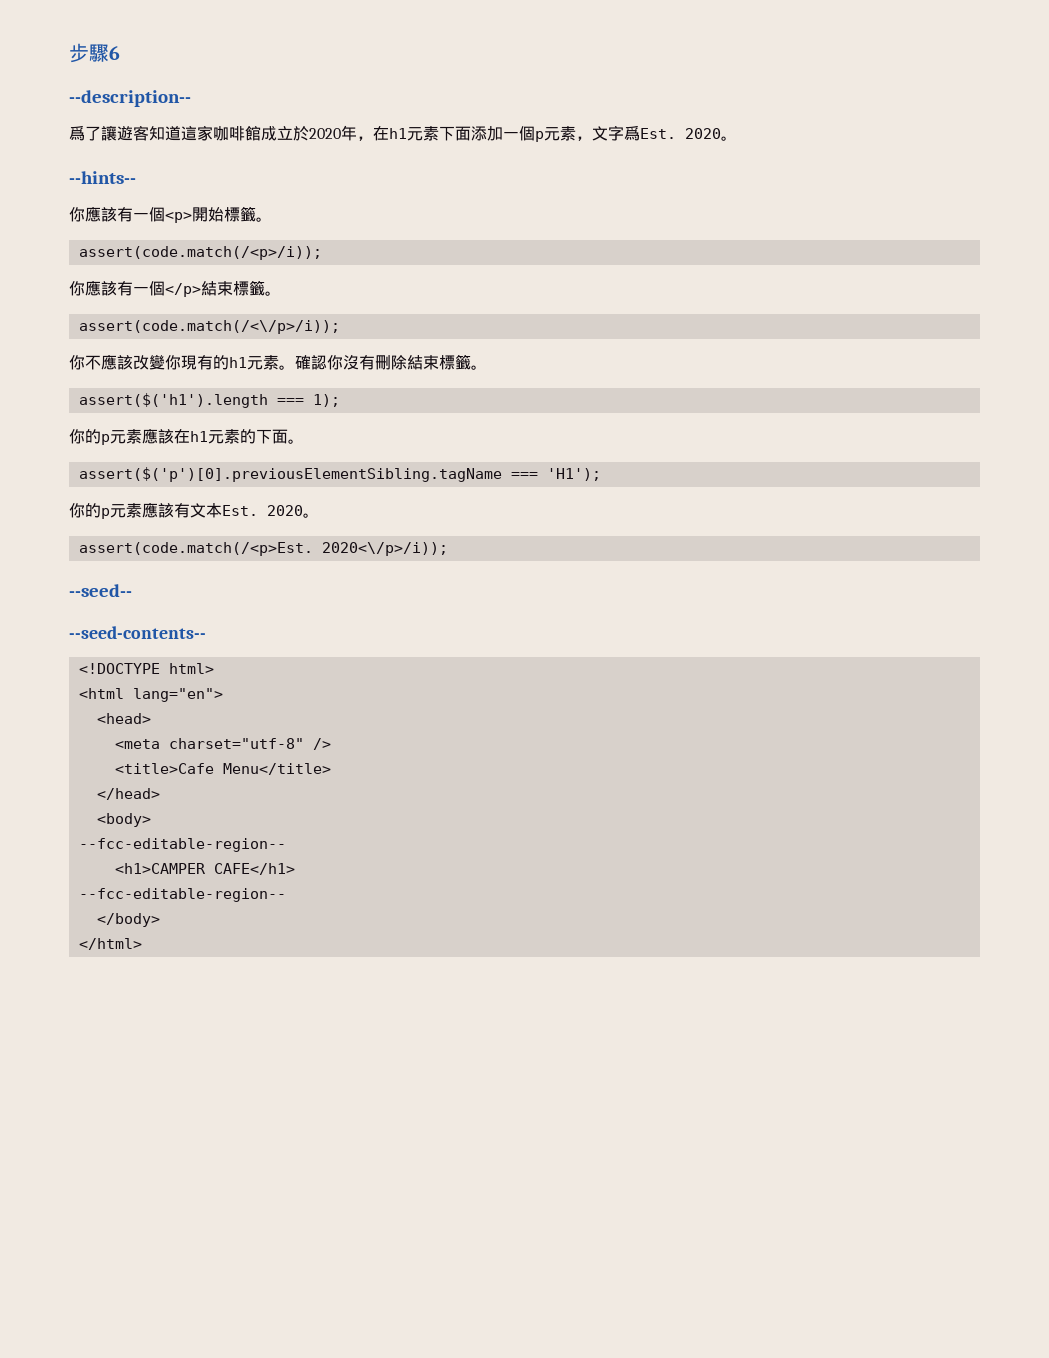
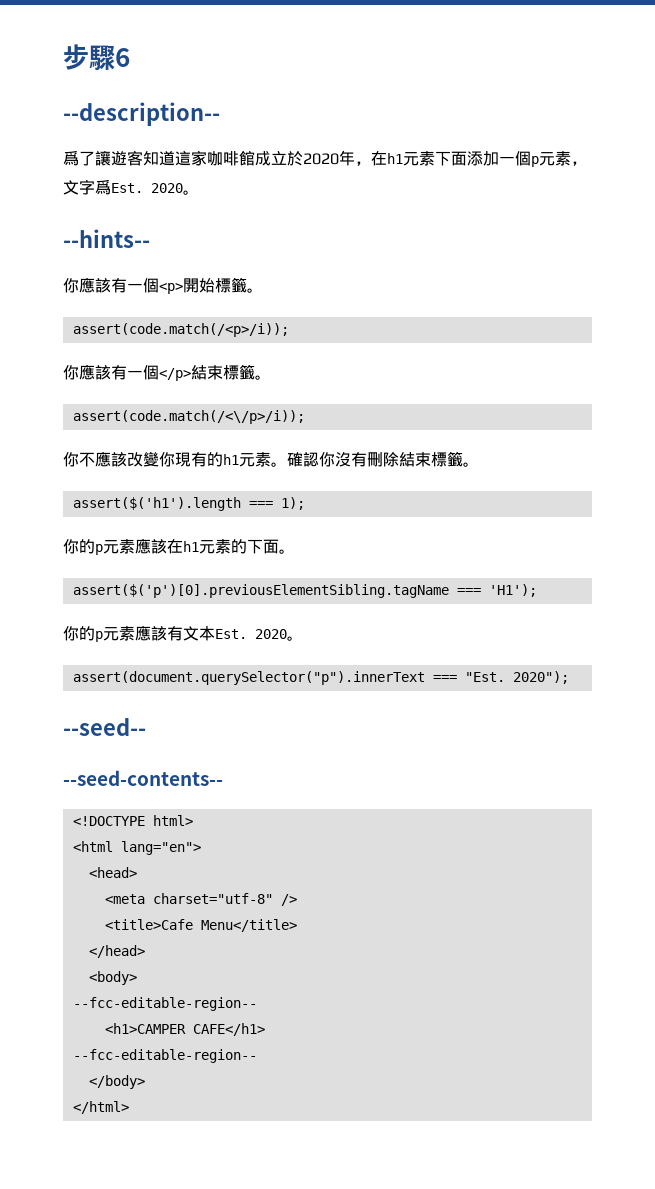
- assert(code.match(/<p>Est. 2020<\/p>/i));
+ assert(document.querySelector("p").innerText === "Est. 2020");

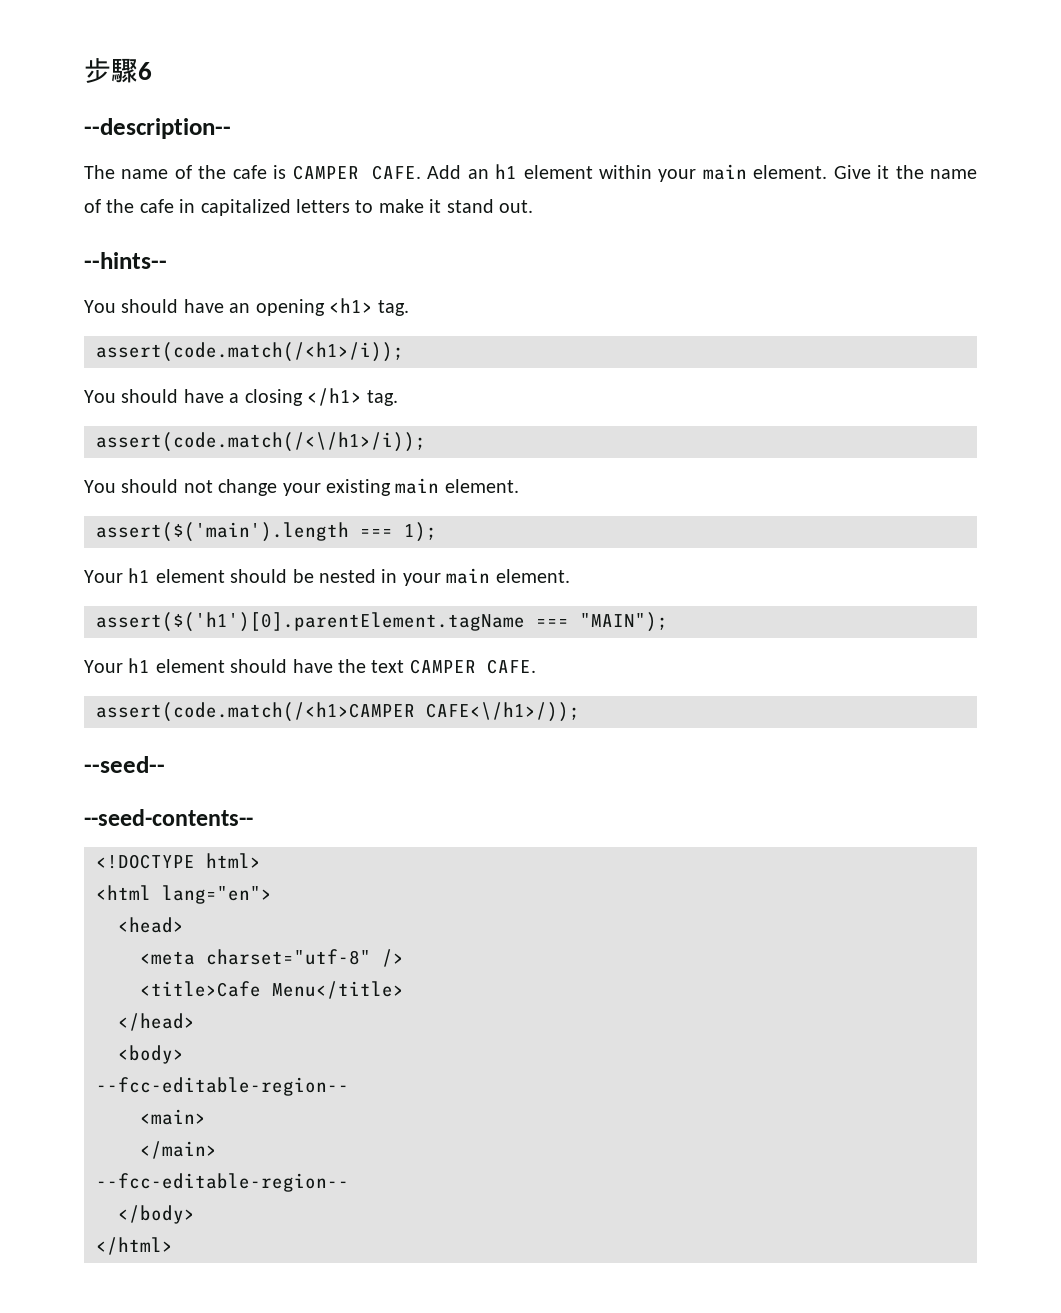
- 爲了讓遊客知道這家咖啡館成立於2020年，在h1元素下面添加一個p元素，文字爲Est. 2020。
+ The name of the cafe is CAMPER CAFE. Add an h1 element within your main element. Give it the name of the cafe in capitalized letters to make it stand out.
  --hints--
- 你應該有一個<p>開始標籤。
- assert(code.match(/<p>/i));
- 你應該有一個</p>結束標籤。
- assert(code.match(/<\/p>/i));
- 你不應該改變你現有的h1元素。確認你沒有刪除結束標籤。
- assert($('h1').length === 1);
- 你的p元素應該在h1元素的下面。
- assert($('p')[0].previousElementSibling.tagName === 'H1');
- 你的p元素應該有文本Est. 2020。
- assert(document.querySelector("p").innerText === "Est. 2020");
+ You should have an opening <h1> tag.
+ assert(code.match(/<h1>/i));
+ You should have a closing </h1> tag.
+ assert(code.match(/<\/h1>/i));
+ You should not change your existing main element.
+ assert($('main').length === 1);
+ Your h1 element should be nested in your main element.
+ assert($('h1')[0].parentElement.tagName === "MAIN");
+ Your h1 element should have the text CAMPER CAFE.
+ assert(code.match(/<h1>CAMPER CAFE<\/h1>/));
- <h1>CAMPER CAFE</h1>
+ <main>
+ </main>

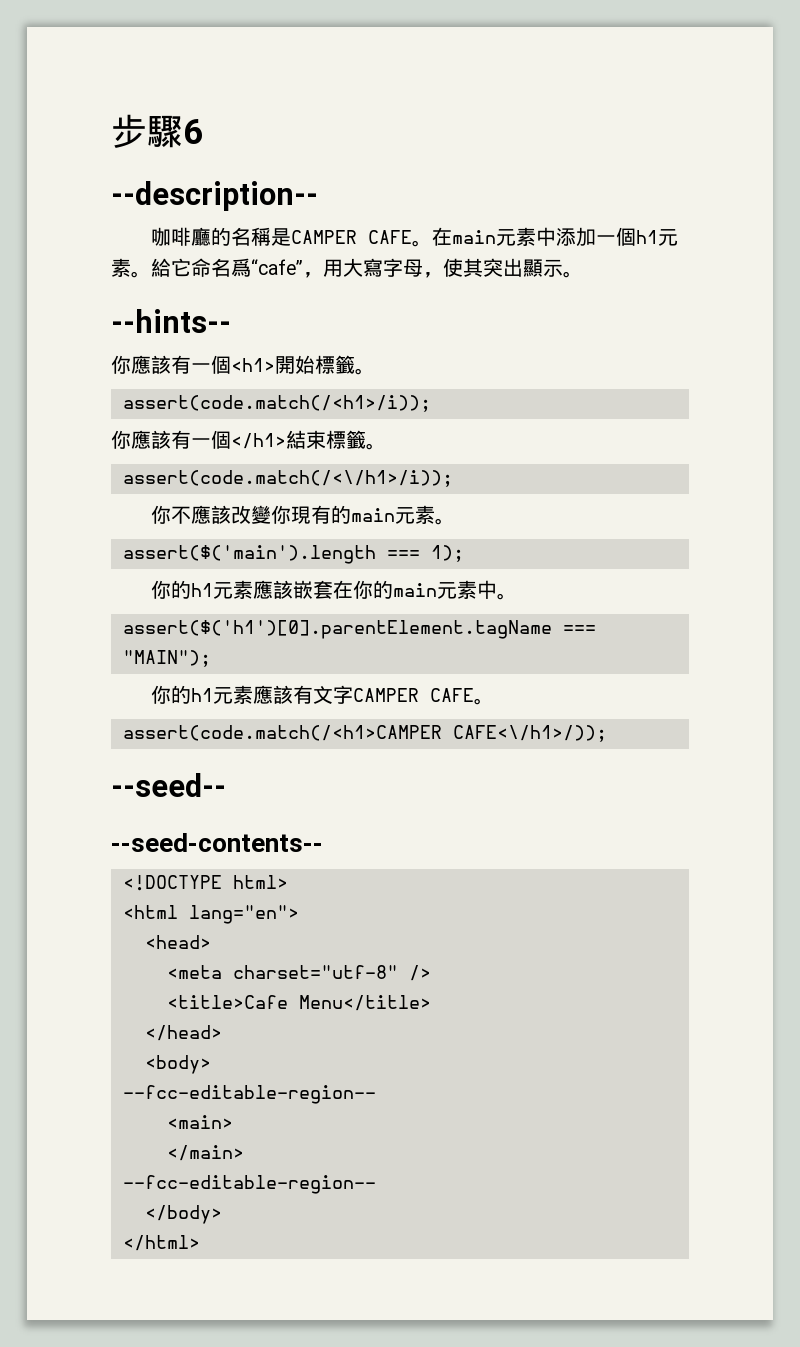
- The name of the cafe is CAMPER CAFE. Add an h1 element within your main element. Give it the name of the cafe in capitalized letters to make it stand out.
+ 咖啡廳的名稱是CAMPER CAFE。在main元素中添加一個h1元素。給它命名爲“cafe”，用大寫字母，使其突出顯示。
  --hints--
- You should have an opening <h1> tag.
+ 你應該有一個<h1>開始標籤。
  assert(code.match(/<h1>/i));
- You should have a closing </h1> tag.
+ 你應該有一個</h1>結束標籤。
  assert(code.match(/<\/h1>/i));
- You should not change your existing main element.
+ 你不應該改變你現有的main元素。
  assert($('main').length === 1);
- Your h1 element should be nested in your main element.
+ 你的h1元素應該嵌套在你的main元素中。
  assert($('h1')[0].parentElement.tagName === "MAIN");
- Your h1 element should have the text CAMPER CAFE.
+ 你的h1元素應該有文字CAMPER CAFE。

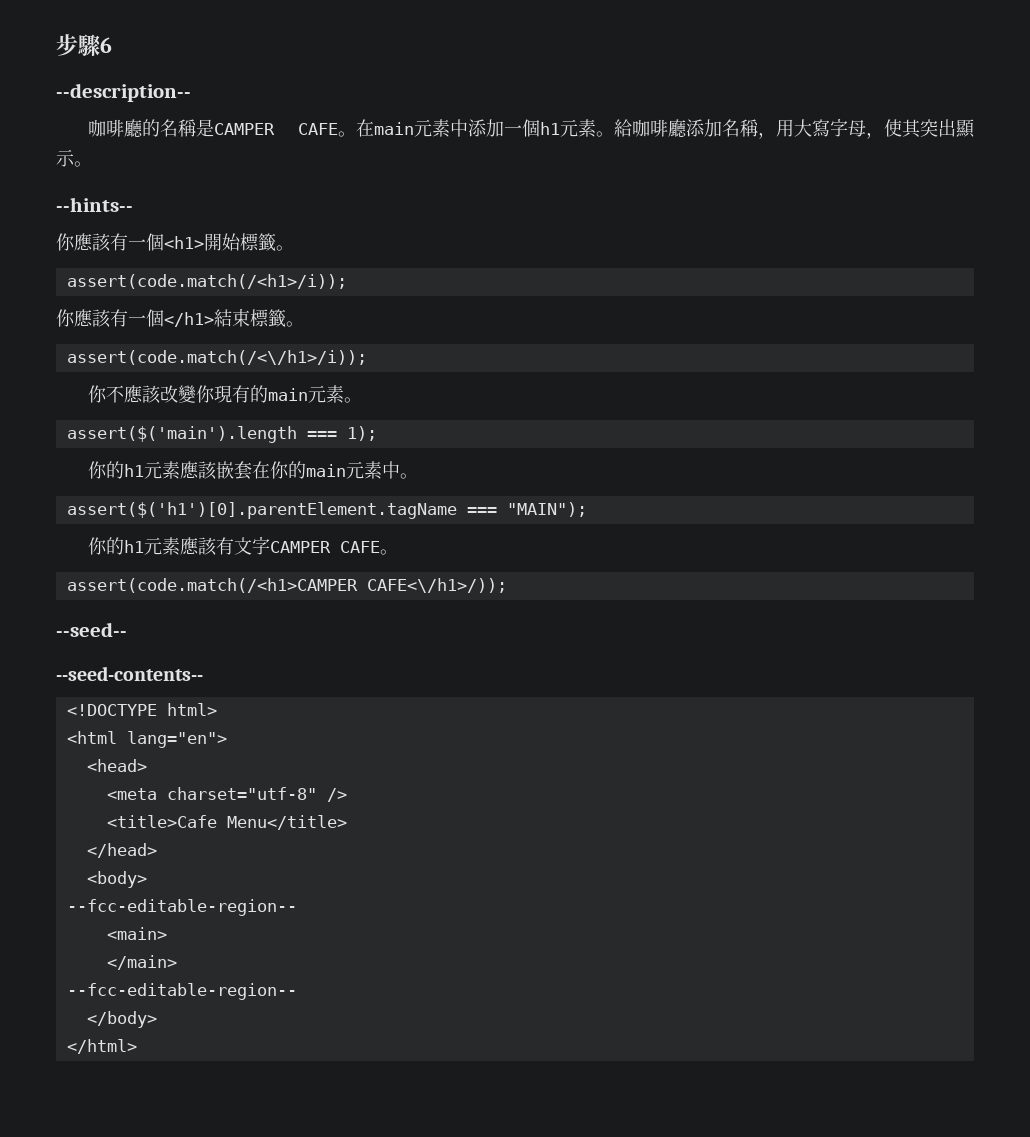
- 給它命名爲“cafe”，用大寫字母，使其突出顯示。
+ 給咖啡廳添加名稱，用大寫字母，使其突出顯示。

